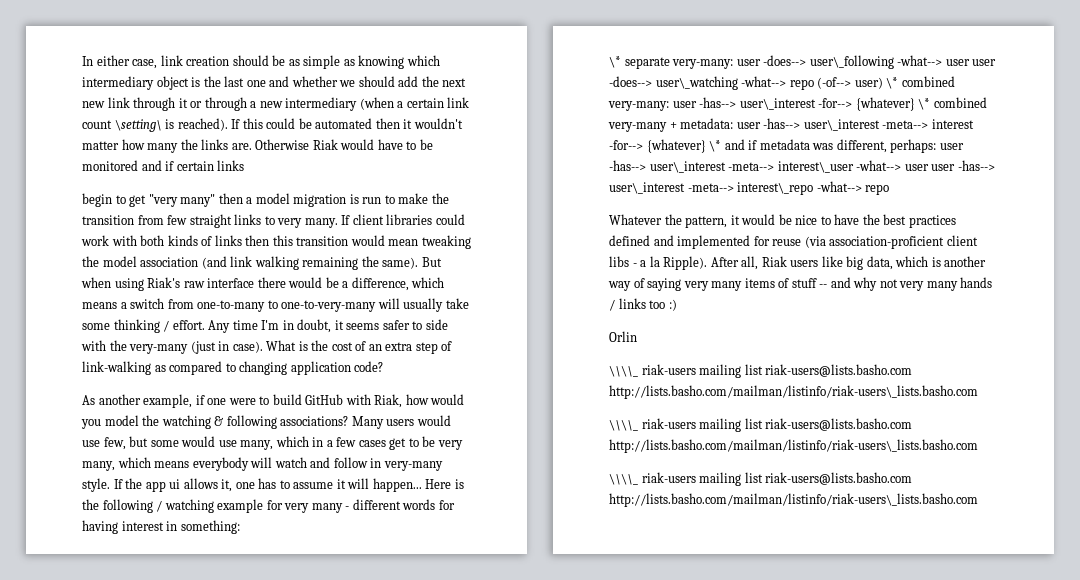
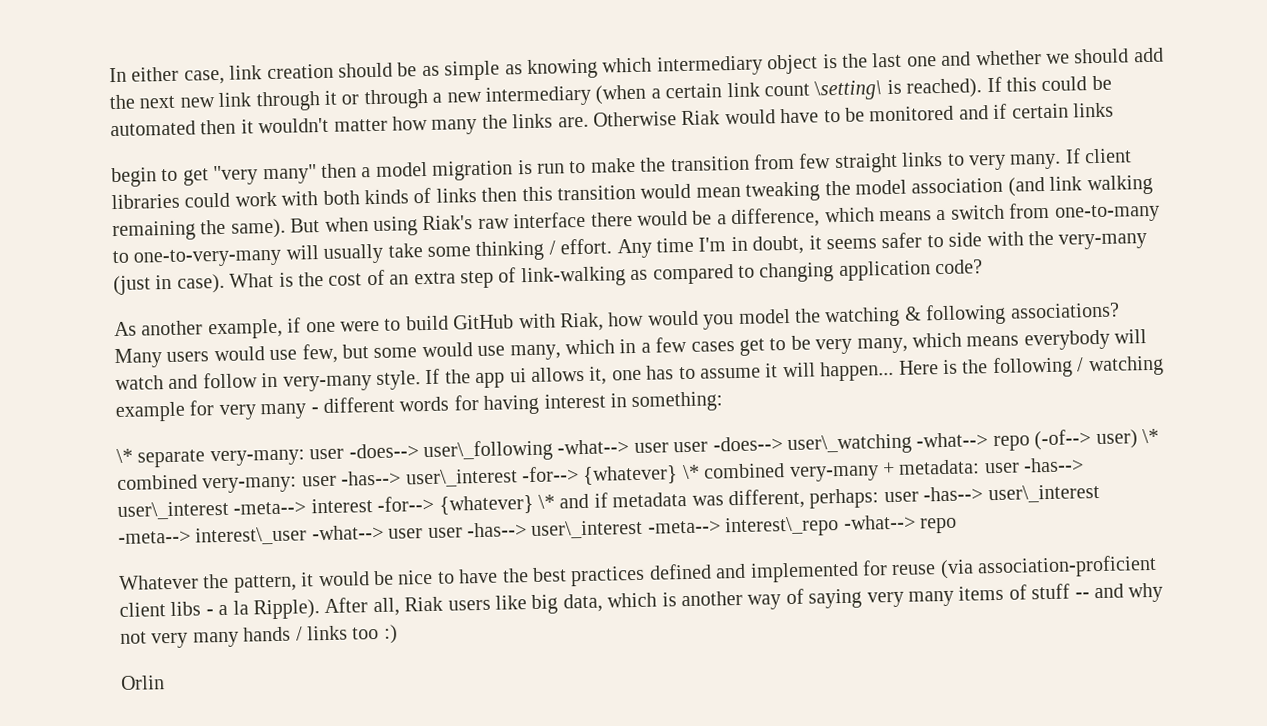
  Orlin
- \\\\_ riak-users mailing list riak-users@lists.basho.com http://lists.basho.com/mailman/listinfo/riak-users\_lists.basho.com
- \\\\_ riak-users mailing list riak-users@lists.basho.com http://lists.basho.com/mailman/listinfo/riak-users\_lists.basho.com
- \\\\_ riak-users mailing list riak-users@lists.basho.com http://lists.basho.com/mailman/listinfo/riak-users\_lists.basho.com

